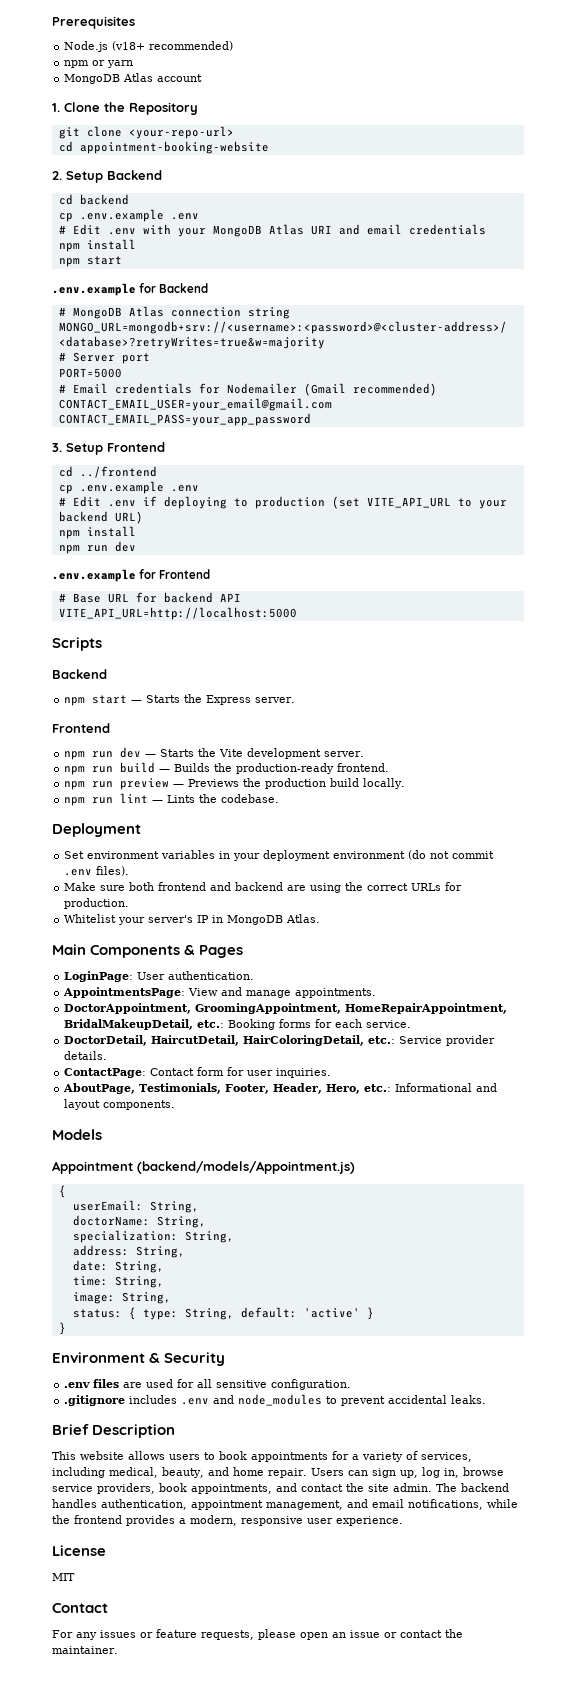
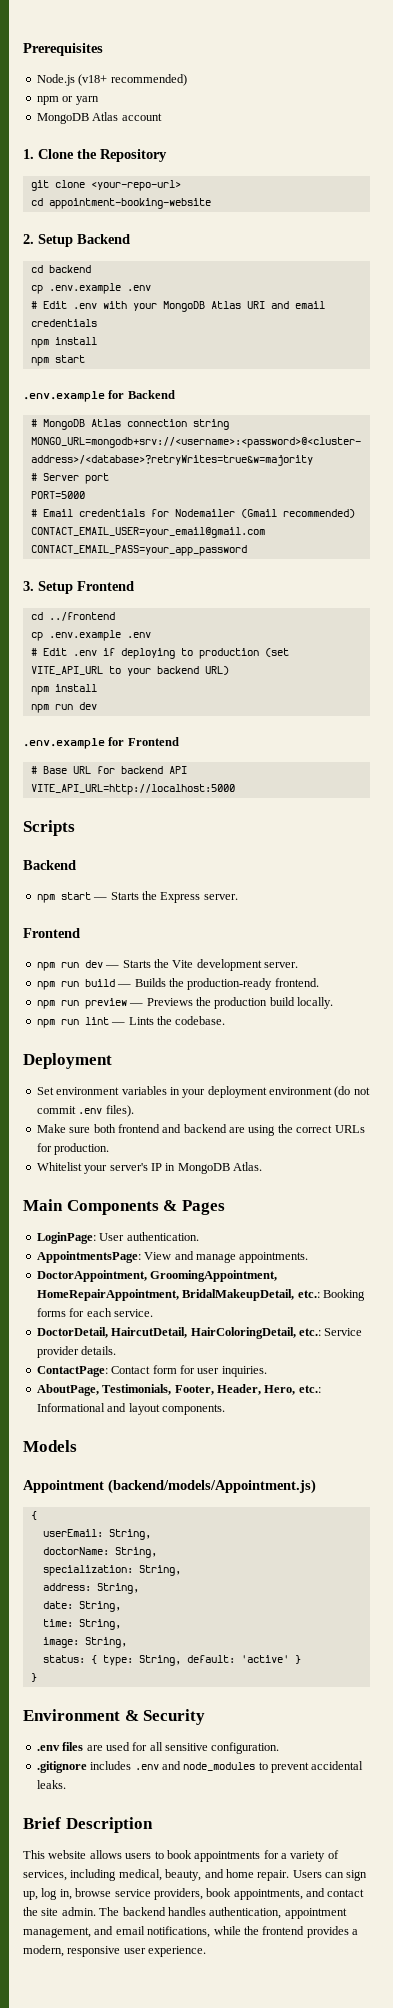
- License
- MIT
- Contact
- For any issues or feature requests, please open an issue or contact the maintainer.

